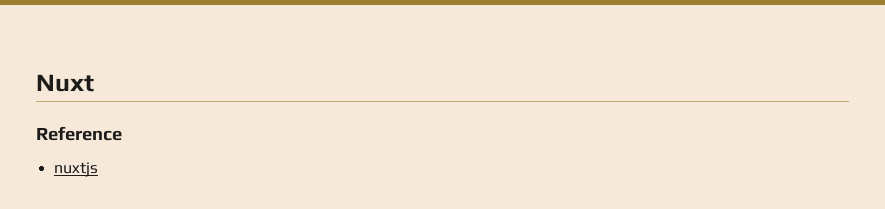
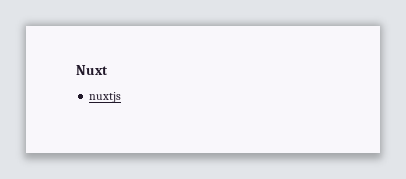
- Reference

